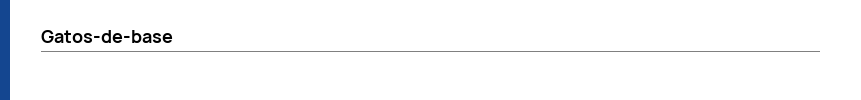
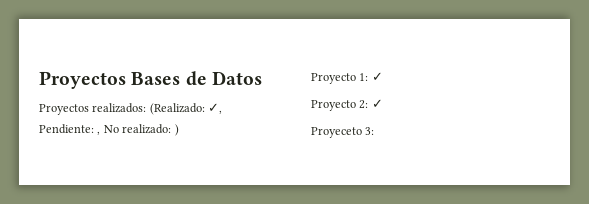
- Gatos-de-base
+ Proyectos Bases de Datos
+ Proyectos realizados: (Realizado: ✓, Pendiente: , No realizado: )
+ Proyecto 1: ✓
+ Proyecto 2: ✓
+ Proyeceto 3:

